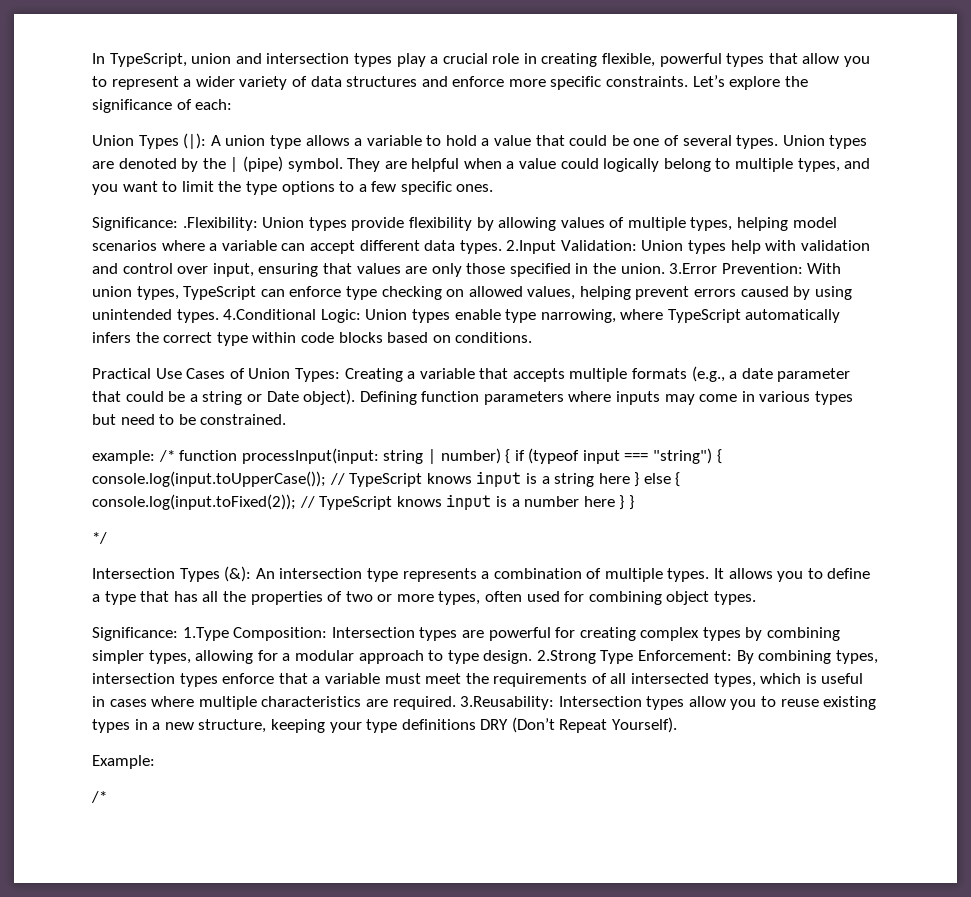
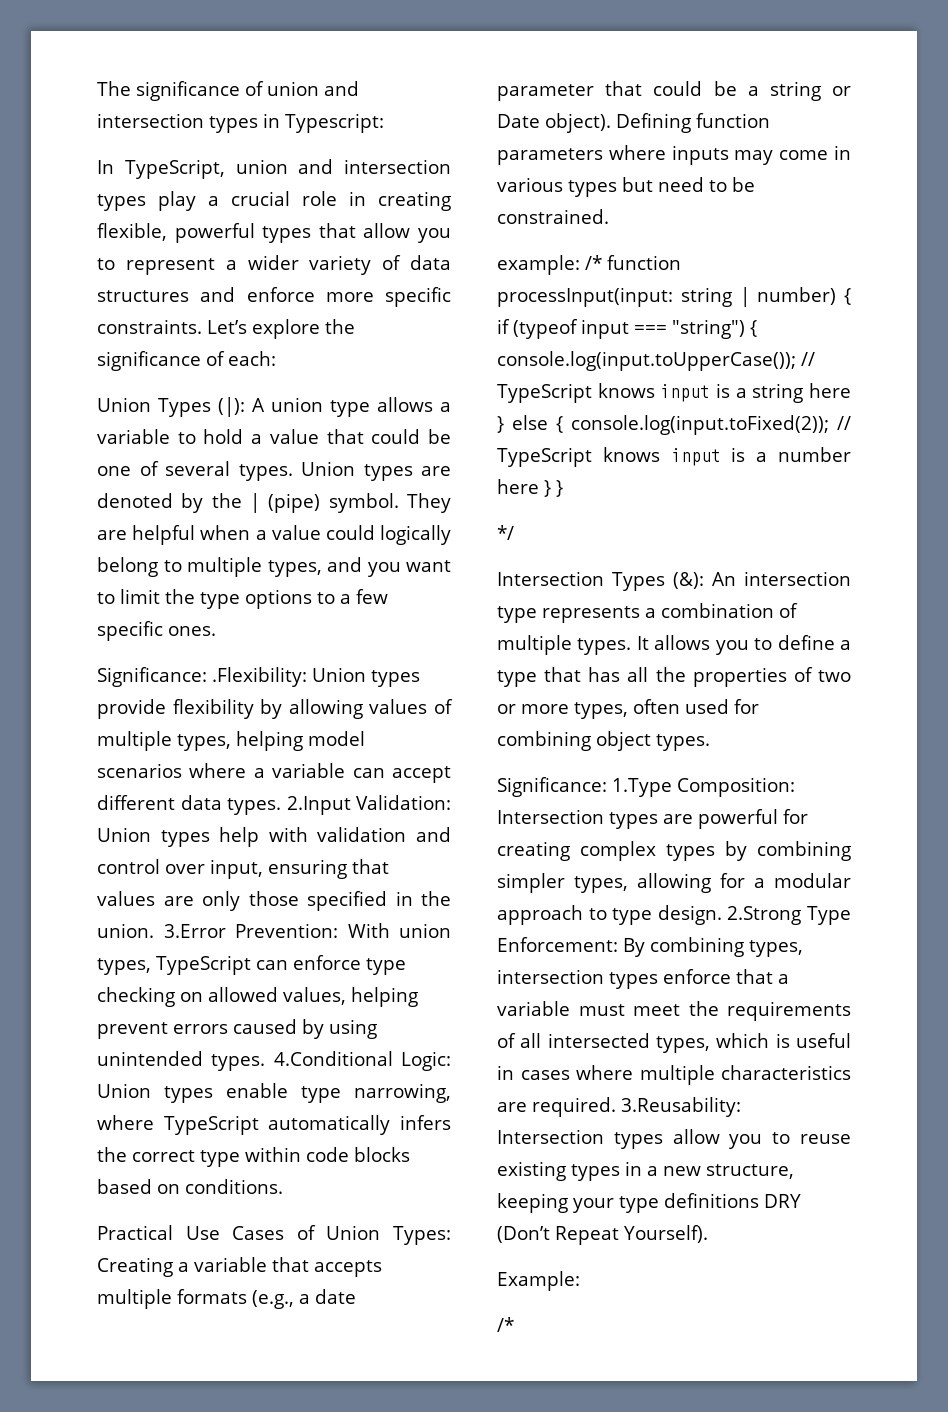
+ The significance of union and intersection types in Typescript:

